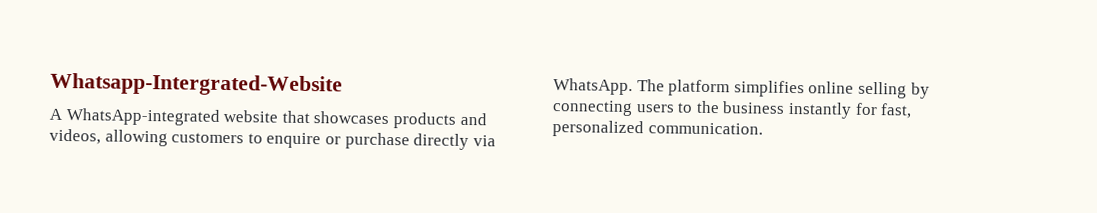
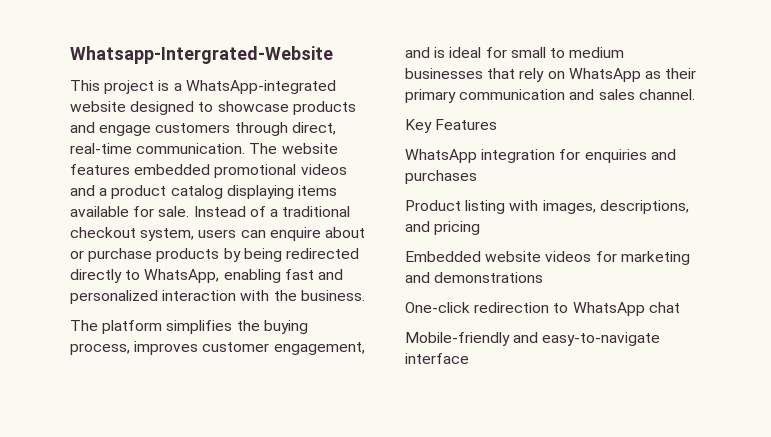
- A WhatsApp-integrated website that showcases products and videos, allowing customers to enquire or purchase directly via WhatsApp. The platform simplifies online selling by connecting users to the business instantly for fast, personalized communication.
+ This project is a WhatsApp-integrated website designed to showcase products and engage customers through direct, real-time communication. The website features embedded promotional videos and a product catalog displaying items available for sale. Instead of a traditional checkout system, users can enquire about or purchase products by being redirected directly to WhatsApp, enabling fast and personalized interaction with the business.
+ The platform simplifies the buying process, improves customer engagement, and is ideal for small to medium businesses that rely on WhatsApp as their primary communication and sales channel.
+ Key Features
+ WhatsApp integration for enquiries and purchases
+ Product listing with images, descriptions, and pricing
+ Embedded website videos for marketing and demonstrations
+ One-click redirection to WhatsApp chat
+ Mobile-friendly and easy-to-navigate interface

